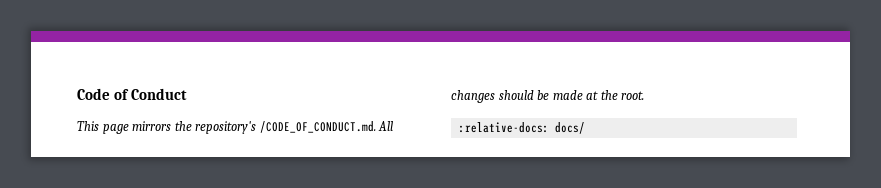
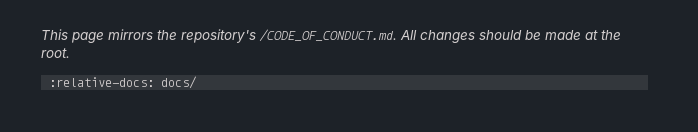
- Code of Conduct

